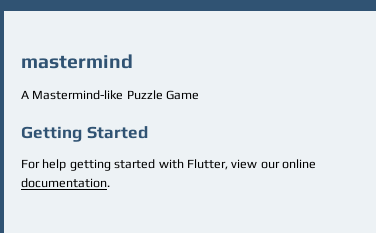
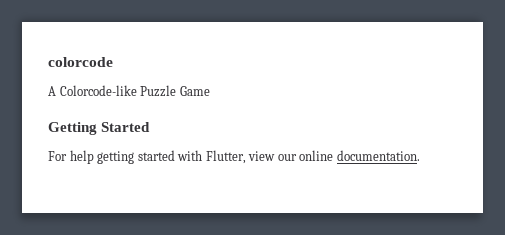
- mastermind
+ colorcode
- A Mastermind-like Puzzle Game
+ A Colorcode-like Puzzle Game

